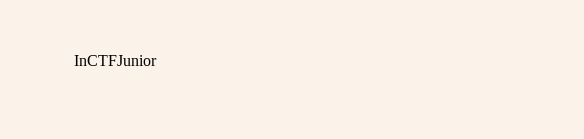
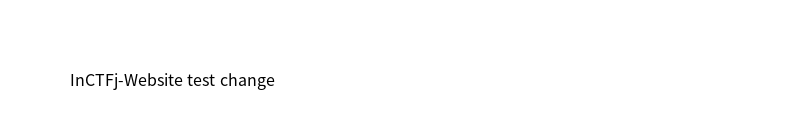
- InCTFJunior
+ InCTFj-Website test change

